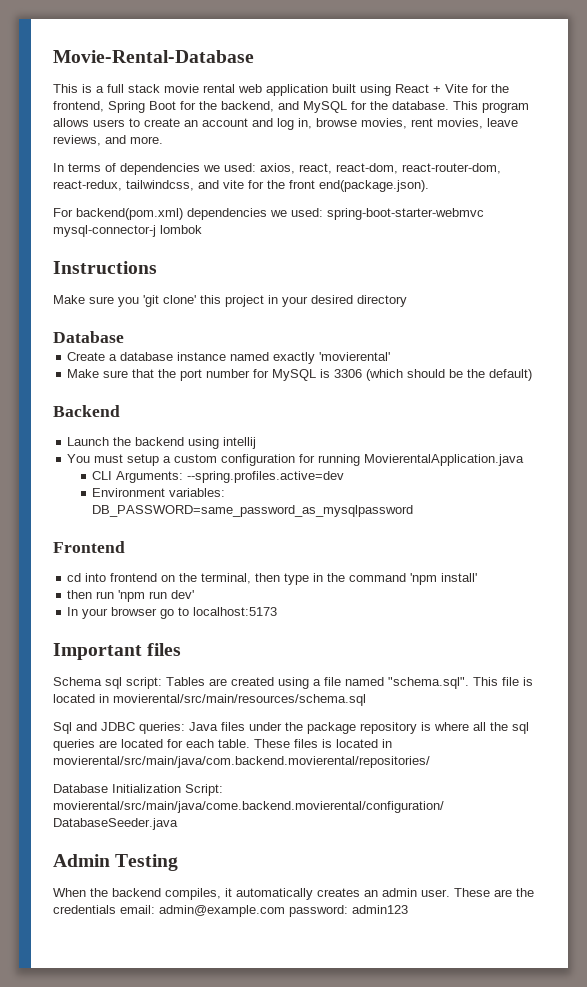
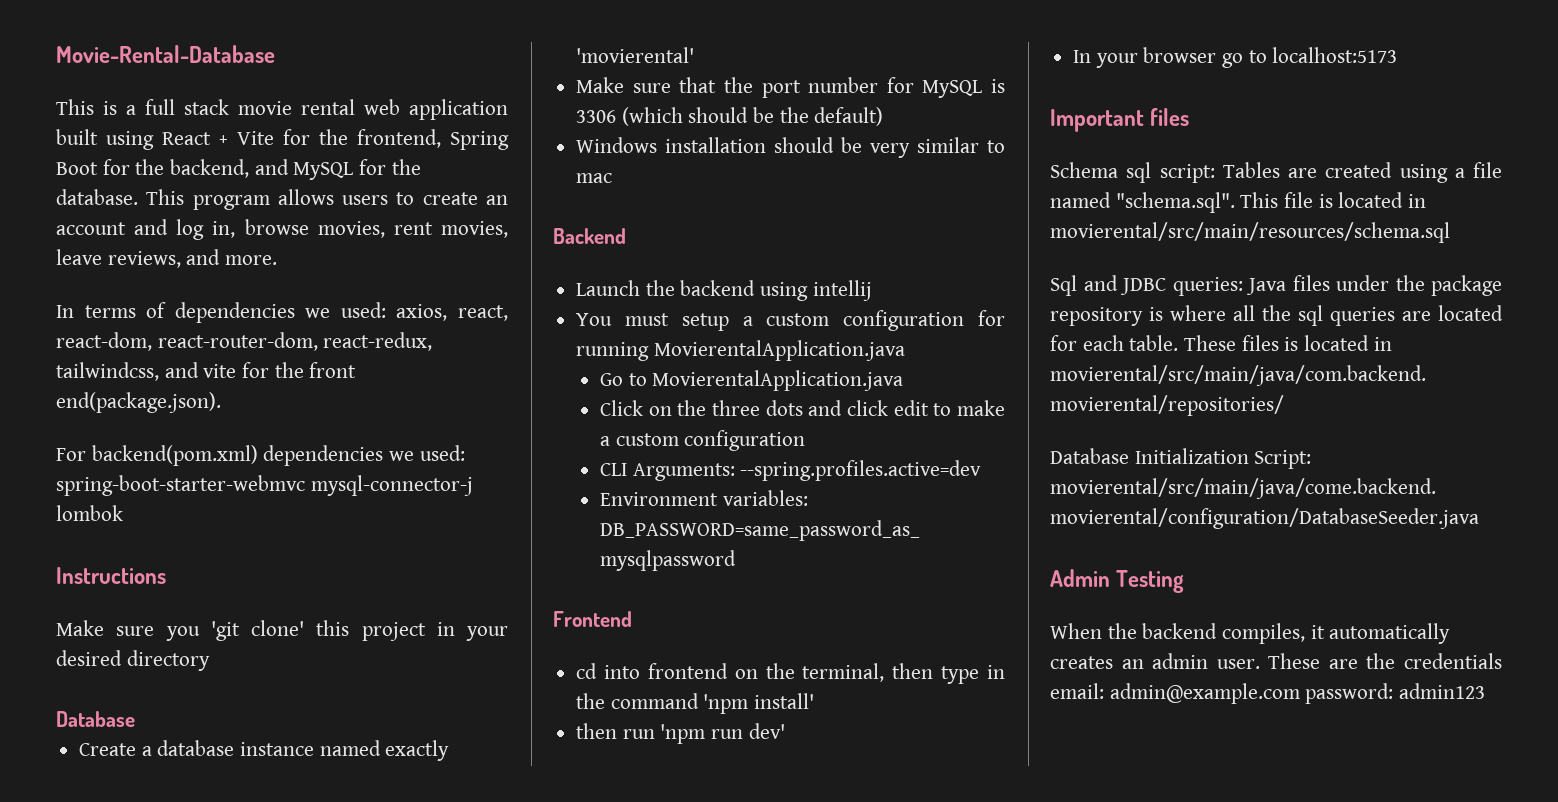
+ Windows installation should be very similar to mac
+ Go to MovierentalApplication.java
+ Click on the three dots and click edit to make a custom configuration

